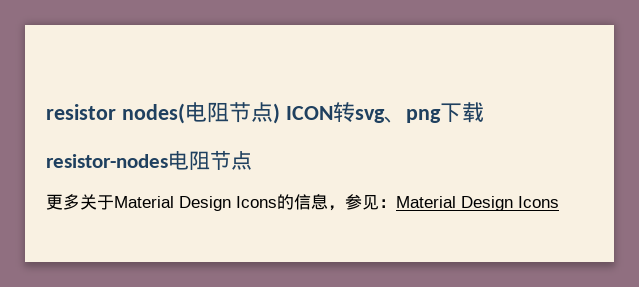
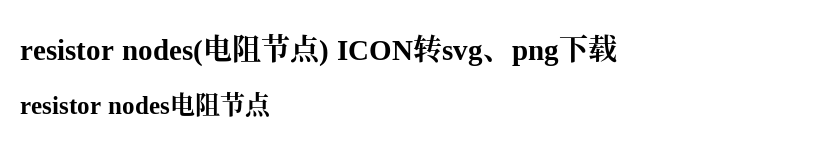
- resistor-nodes电阻节点
- 更多关于Material Design Icons的信息，参见：Material Design Icons
+ resistor nodes电阻节点

